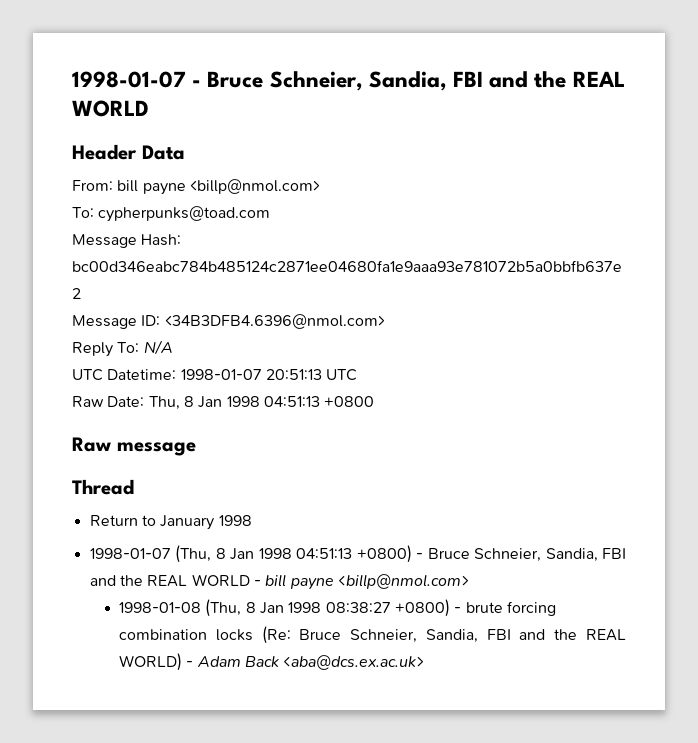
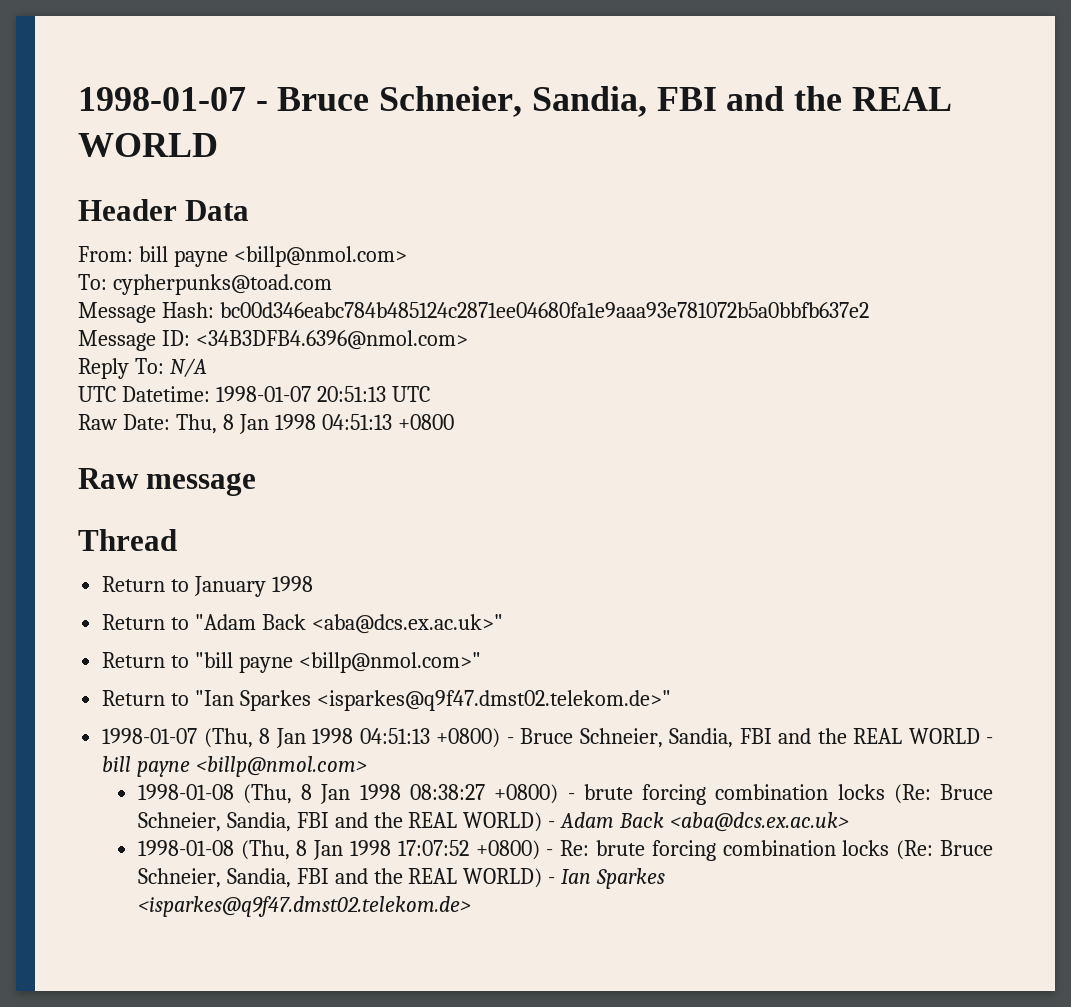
+ Return to "Adam Back <aba@dcs.ex.ac.uk>"
+ Return to "bill payne <billp@nmol.com>"
+ Return to "Ian Sparkes <isparkes@q9f47.dmst02.telekom.de>"
+ 1998-01-08 (Thu, 8 Jan 1998 17:07:52 +0800) - Re: brute forcing combination locks (Re: Bruce Schneier, Sandia, FBI and the REAL WORLD) - Ian Sparkes <isparkes@q9f47.dmst02.telekom.de>

